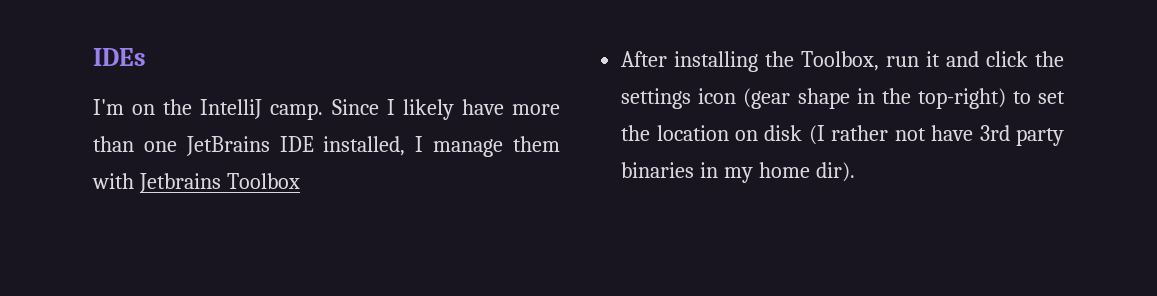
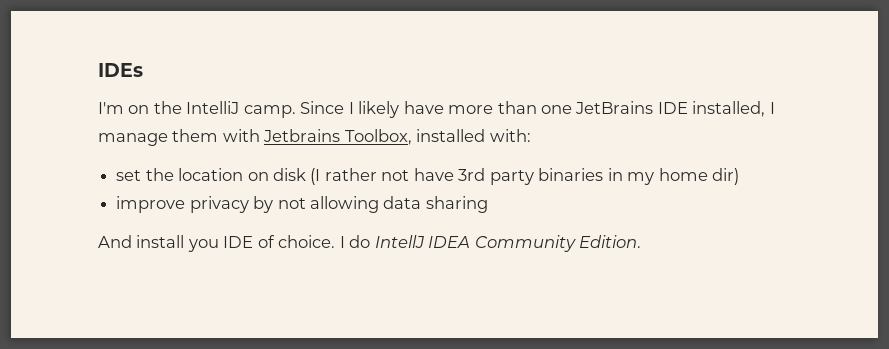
- Since I likely have more than one JetBrains IDE installed, I manage them with Jetbrains Toolbox
- After installing the Toolbox, run it and click the settings icon (gear shape in the top-right) to set the location on disk (I rather not have 3rd party binaries in my home dir).
+ Since I likely have more than one JetBrains IDE installed, I manage them with Jetbrains Toolbox, installed with:
+ set the location on disk (I rather not have 3rd party binaries in my home dir)
+ improve privacy by not allowing data sharing
+ And install you IDE of choice. I do IntellJ IDEA Community Edition.

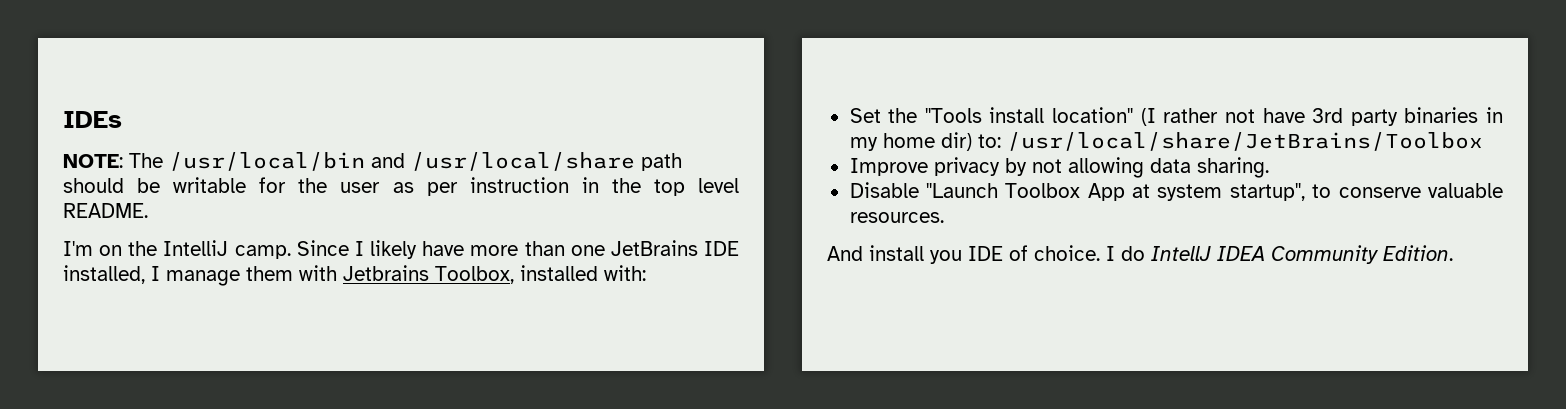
+ NOTE: The /usr/local/bin and /usr/local/share path should be writable for the user as per instruction in the top level README.
- set the location on disk (I rather not have 3rd party binaries in my home dir)
- improve privacy by not allowing data sharing
+ Set the "Tools install location" (I rather not have 3rd party binaries in my home dir) to: /usr/local/share/JetBrains/Toolbox
+ Improve privacy by not allowing data sharing.
+ Disable "Launch Toolbox App at system startup", to conserve valuable resources.

